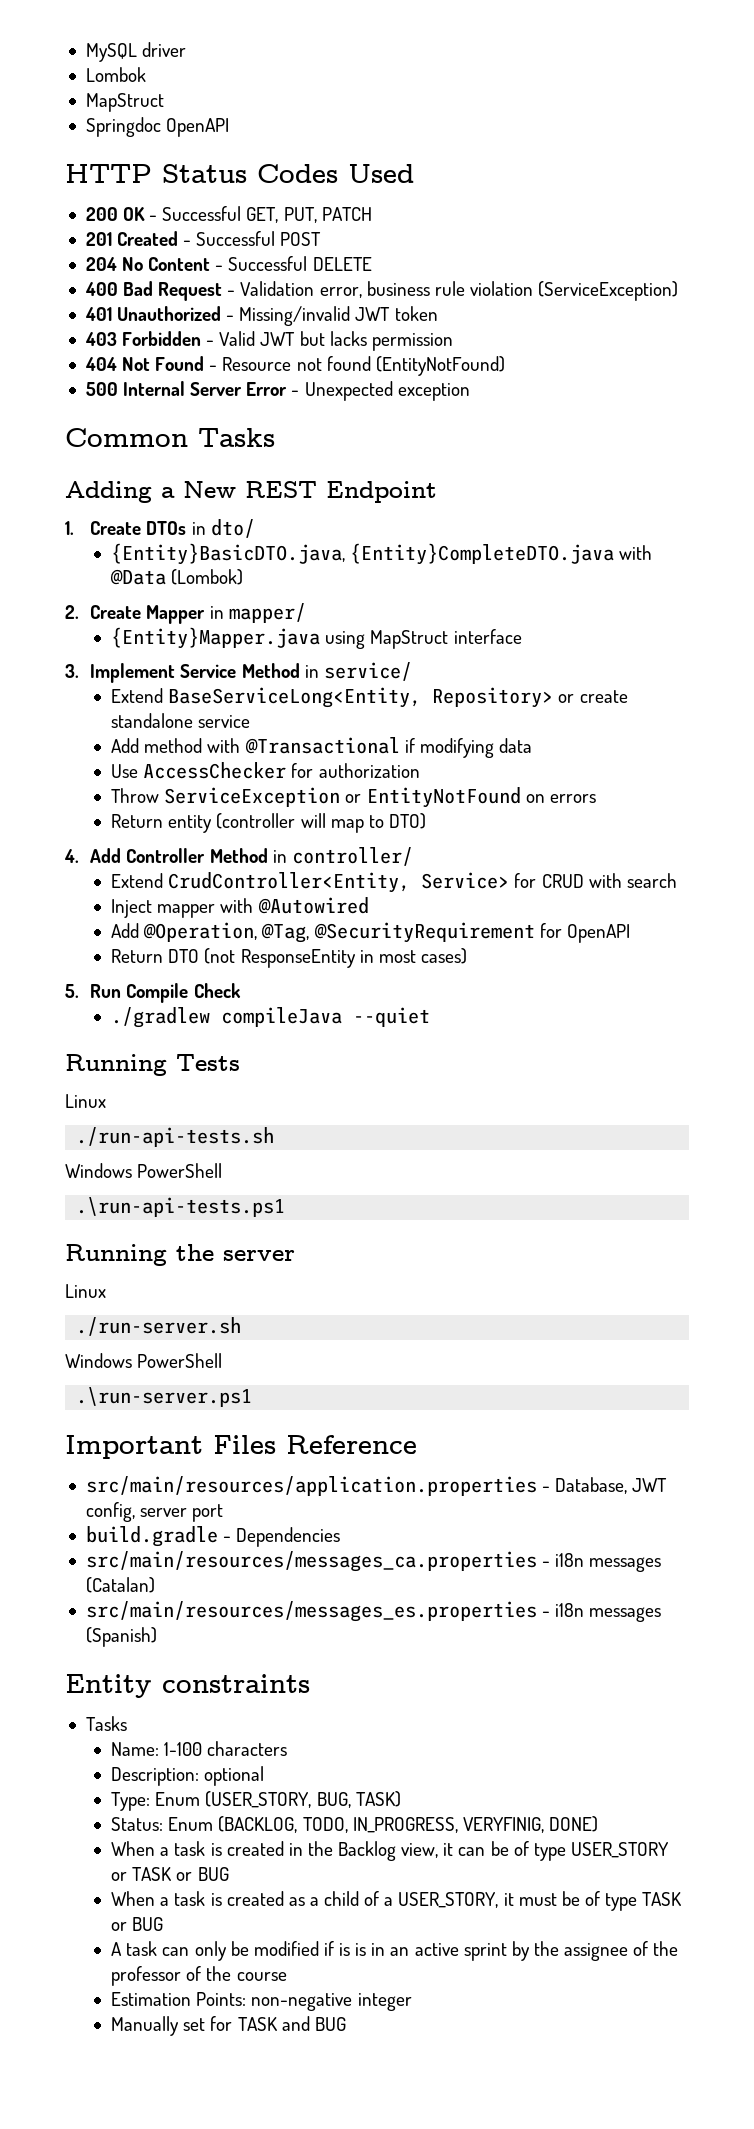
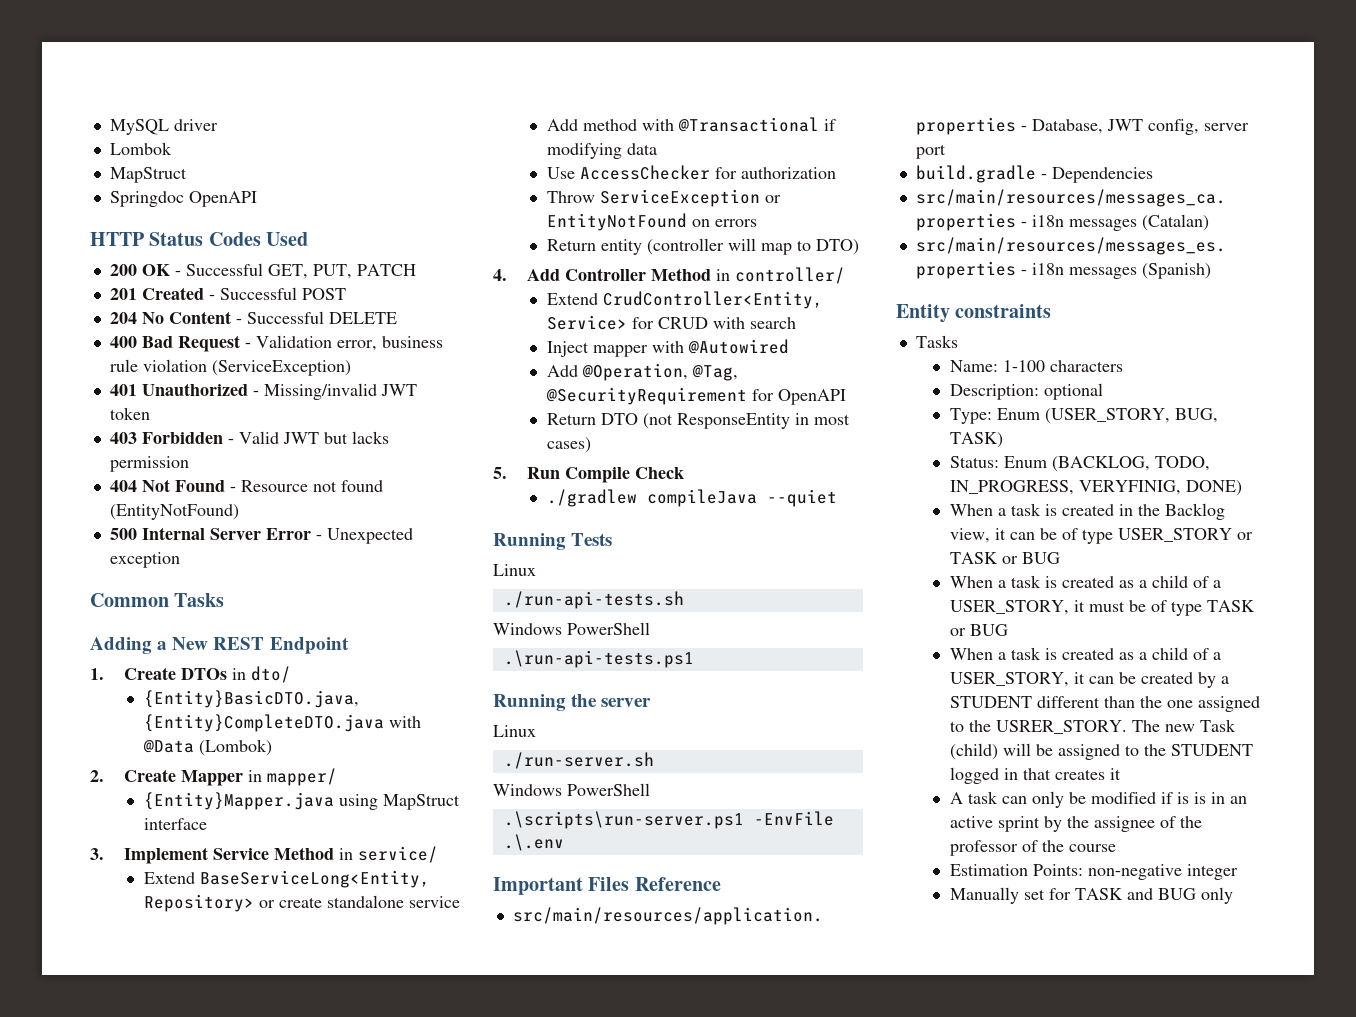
- .\run-server.ps1
+ .\scripts\run-server.ps1 -EnvFile .\.env
+ When a task is created as a child of a USER_STORY, it can be created by a STUDENT different than the one assigned to the USRER_STORY. The new Task (child) will be assigned to the STUDENT logged in that creates it
- Manually set for TASK and BUG
+ Manually set for TASK and BUG only

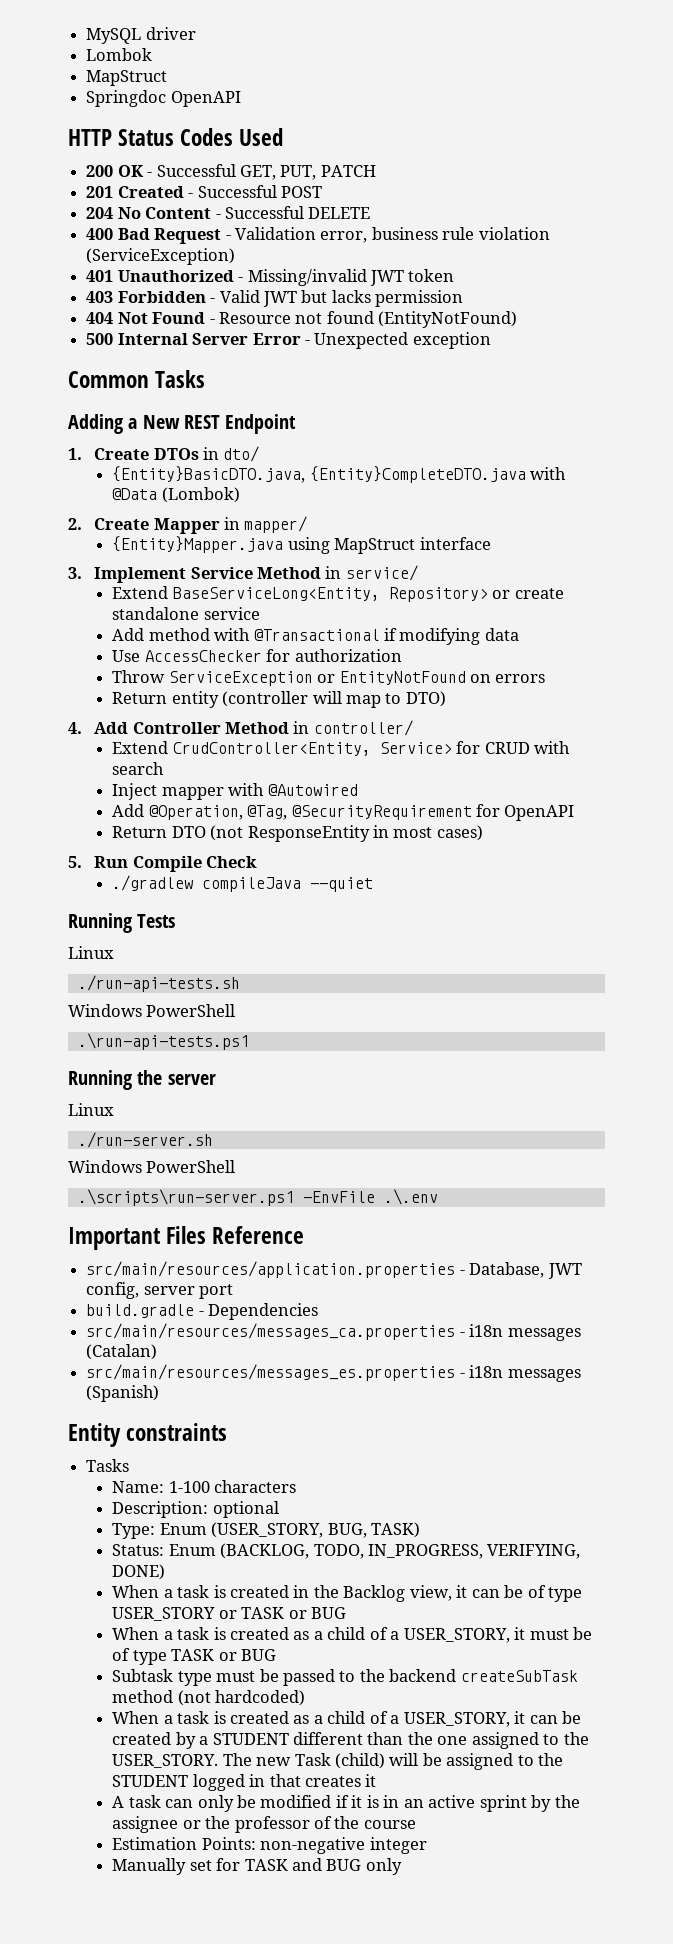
- Status: Enum (BACKLOG, TODO, IN_PROGRESS, VERYFINIG, DONE)
+ Status: Enum (BACKLOG, TODO, IN_PROGRESS, VERIFYING, DONE)
+ Subtask type must be passed to the backend createSubTask method (not hardcoded)
- When a task is created as a child of a USER_STORY, it can be created by a STUDENT different than the one assigned to the USRER_STORY.
+ When a task is created as a child of a USER_STORY, it can be created by a STUDENT different than the one assigned to the USER_STORY.
- A task can only be modified if is is in an active sprint by the assignee of the professor of the course
+ A task can only be modified if it is in an active sprint by the assignee or the professor of the course

